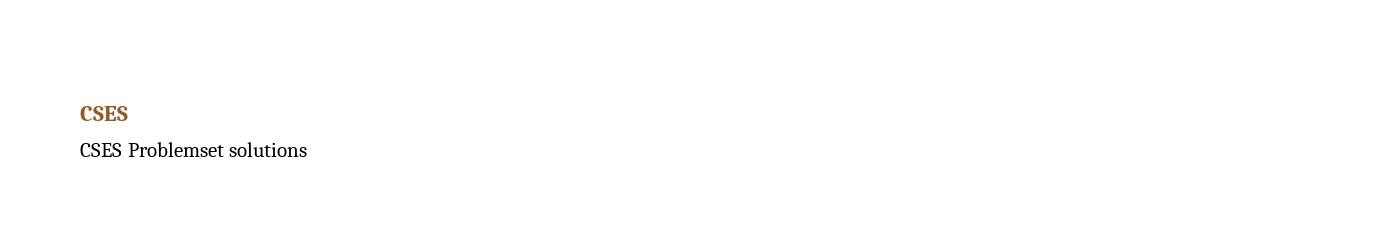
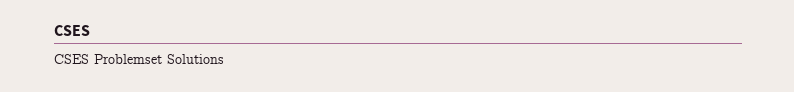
- CSES Problemset solutions
+ CSES Problemset Solutions

